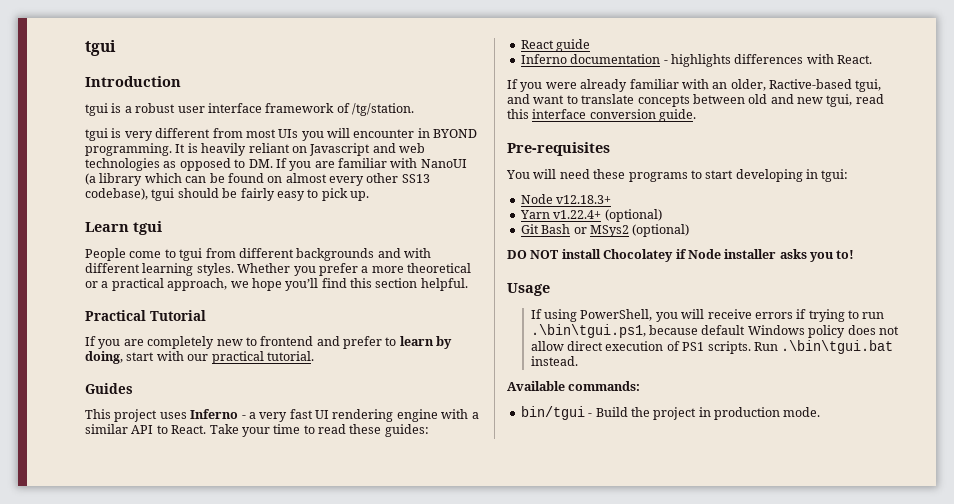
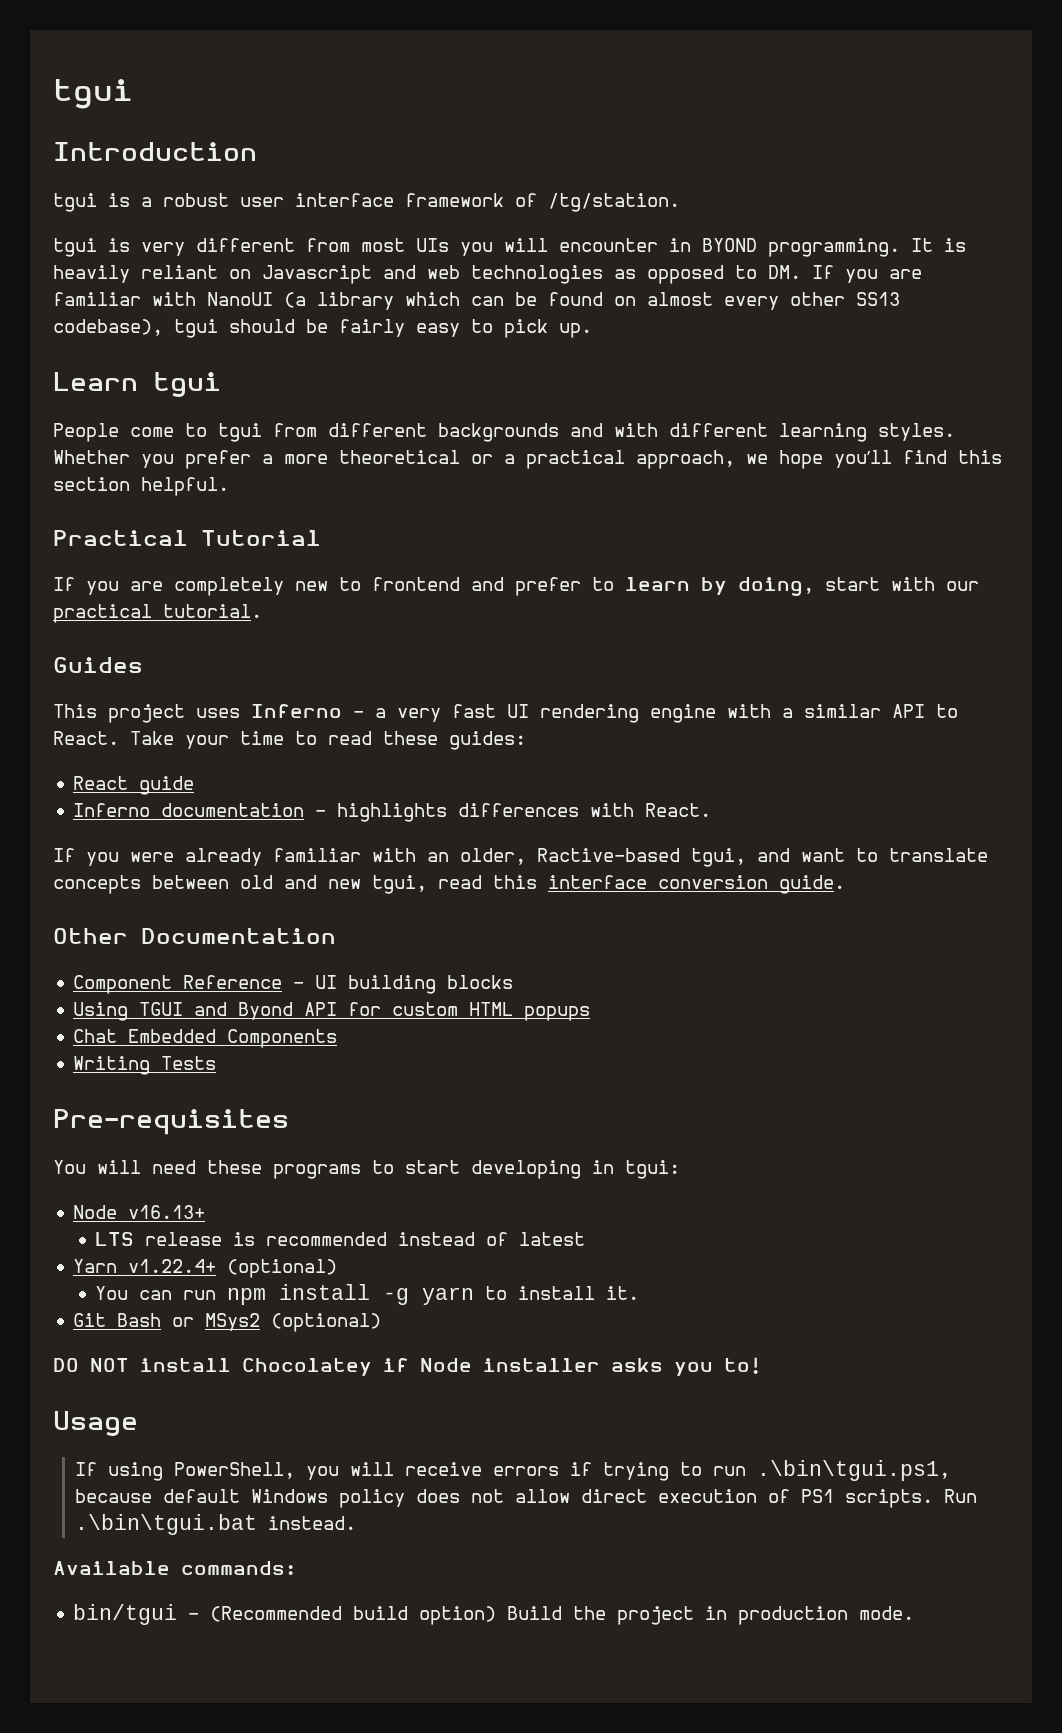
+ Other Documentation
+ Component Reference - UI building blocks
+ Using TGUI and Byond API for custom HTML popups
+ Chat Embedded Components
+ Writing Tests
- Node v12.18.3+
+ Node v16.13+
+ LTS release is recommended instead of latest
  Yarn v1.22.4+ (optional)
+ You can run npm install -g yarn to install it.
- bin/tgui - Build the project in production mode.
+ bin/tgui - (Recommended build option) Build the project in production mode.

